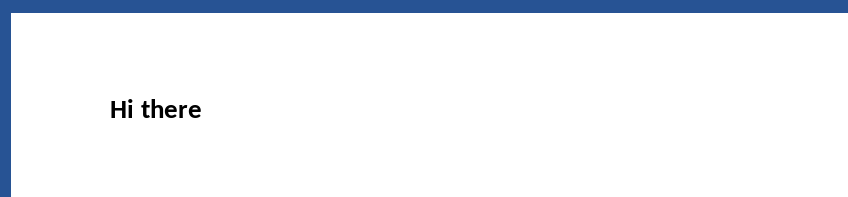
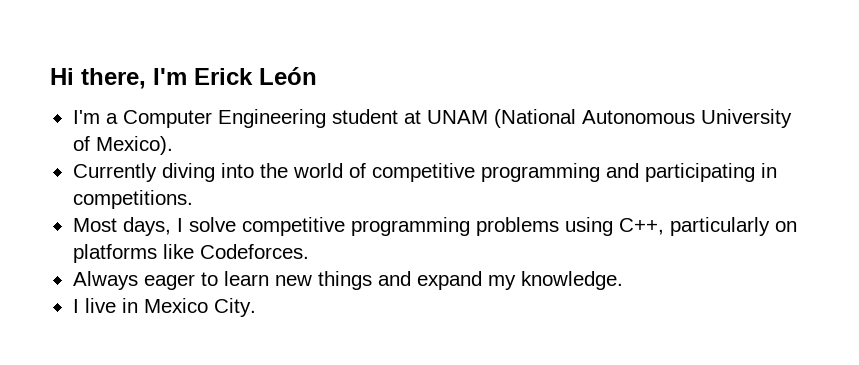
- Hi there
+ Hi there, I'm Erick León
+ I'm a Computer Engineering student at UNAM (National Autonomous University of Mexico).
+ Currently diving into the world of competitive programming and participating in competitions.
+ Most days, I solve competitive programming problems using C++, particularly on platforms like Codeforces.
+ Always eager to learn new things and expand my knowledge.
+ I live in Mexico City.

